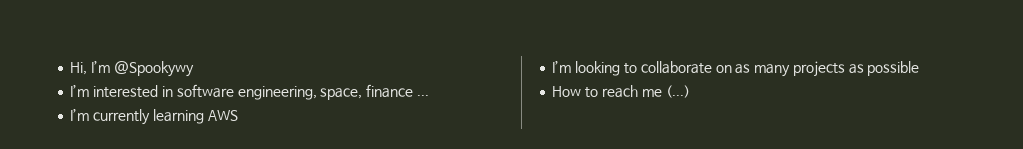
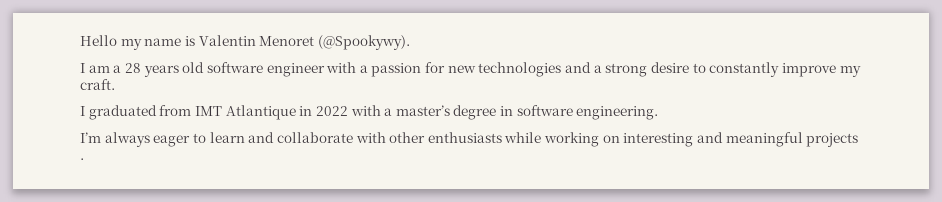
- Hi, I’m @Spookywy
- I’m interested in software engineering, space, finance ...
- I’m currently learning AWS
- I’m looking to collaborate on as many projects as possible
- How to reach me (...)
+ Hello my name is Valentin Menoret (@Spookywy).
+ I am a 28 years old software engineer with a passion for new technologies and a strong desire to constantly improve my craft.
+ I graduated from IMT Atlantique in 2022 with a master’s degree in software engineering.
+ I’m always eager to learn and collaborate with other enthusiasts while working on interesting and meaningful projects .

